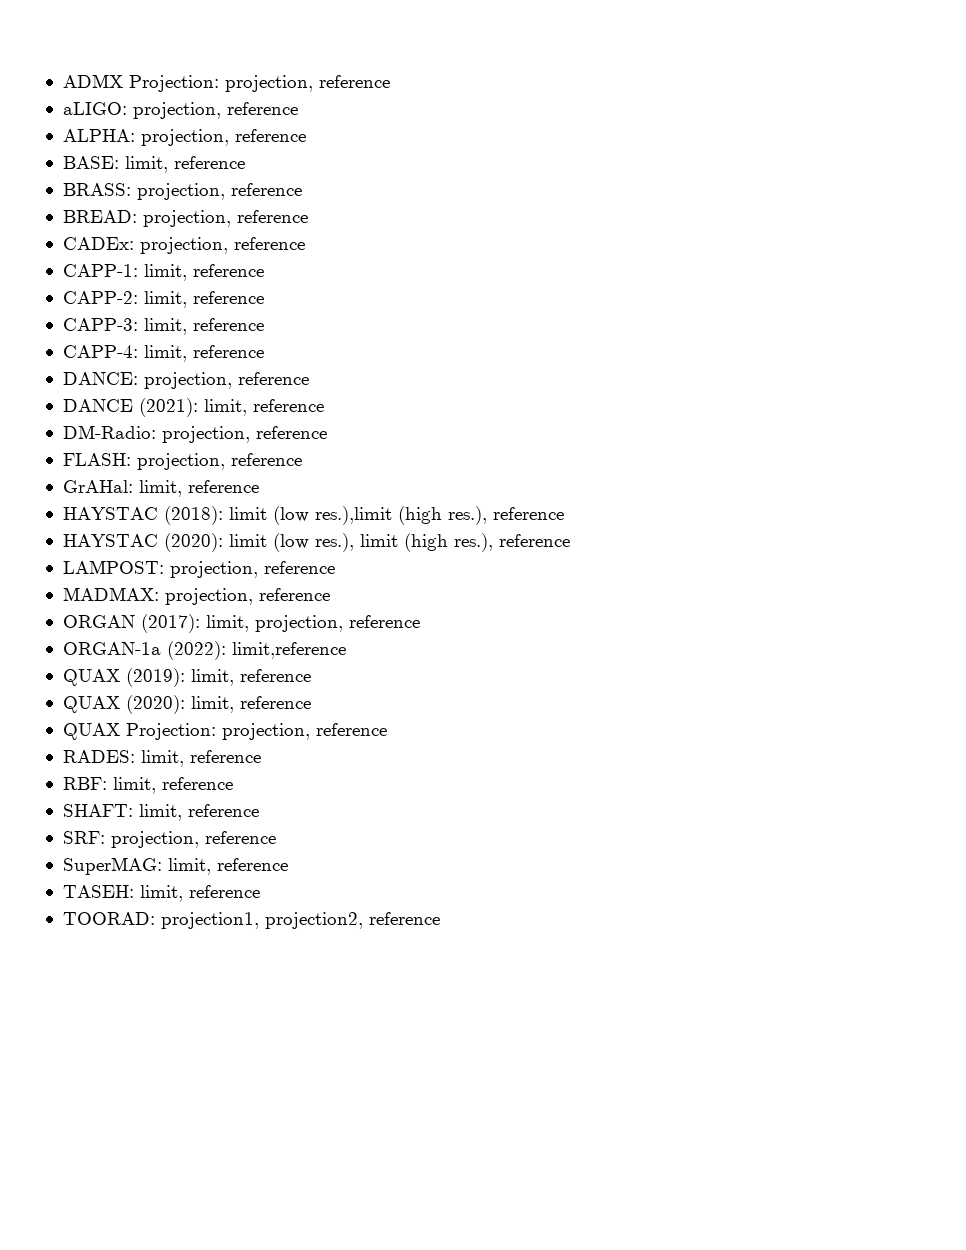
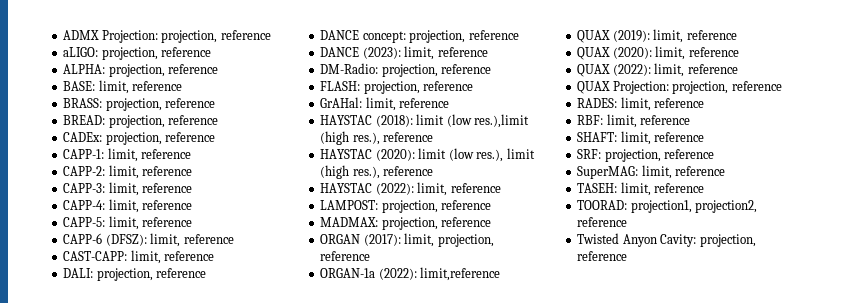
- DANCE: projection, reference
- DANCE (2021): limit, reference
+ CAPP-5: limit, reference
+ CAPP-6 (DFSZ): limit, reference
+ CAST-CAPP: limit, reference
+ DALI: projection, reference
+ DANCE concept: projection, reference
+ DANCE (2023): limit, reference
+ HAYSTAC (2022): limit, reference
+ QUAX (2022): limit, reference
+ Twisted Anyon Cavity: projection, reference

